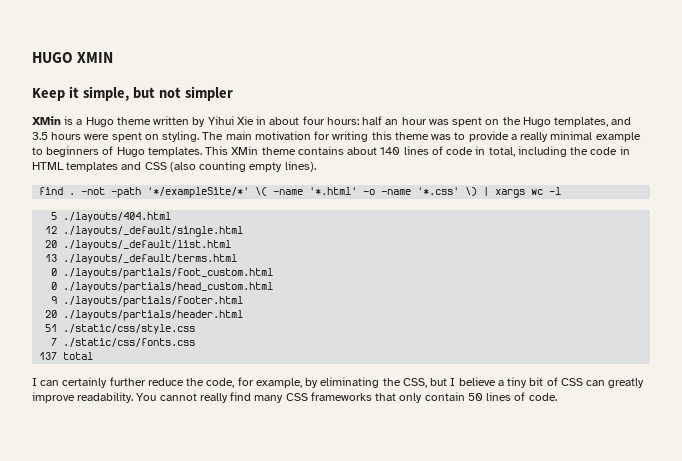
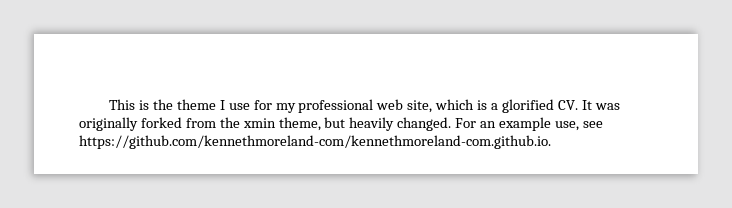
- HUGO XMIN
- Keep it simple, but not simpler
- XMin is a Hugo theme written by Yihui Xie in about four hours: half an hour was spent on the Hugo templates, and 3.5 hours were spent on styling. The main motivation for writing this theme was to provide a really minimal example to beginners of Hugo templates. This XMin theme contains about 140 lines of code in total, including the code in HTML templates and CSS (also counting empty lines).
- find . -not -path '*/exampleSite/*' \( -name '*.html' -o -name '*.css' \) | xargs wc -l
- 5 ./layouts/404.html
- 12 ./layouts/_default/single.html
- 20 ./layouts/_default/list.html
- 13 ./layouts/_default/terms.html
- 0 ./layouts/partials/foot_custom.html
- 0 ./layouts/partials/head_custom.html
- 9 ./layouts/partials/footer.html
- 20 ./layouts/partials/header.html
- 51 ./static/css/style.css
- 7 ./static/css/fonts.css
- 137 total
- I can certainly further reduce the code, for example, by eliminating the CSS, but I believe a tiny bit of CSS can greatly improve readability. You cannot really find many CSS frameworks that only contain 50 lines of code.
+ This is the theme I use for my professional web site, which is a glorified CV. It was originally forked from the xmin theme, but heavily changed. For an example use, see https://github.com/kennethmoreland-com/kennethmoreland-com.github.io.

